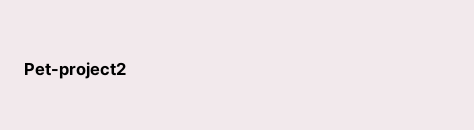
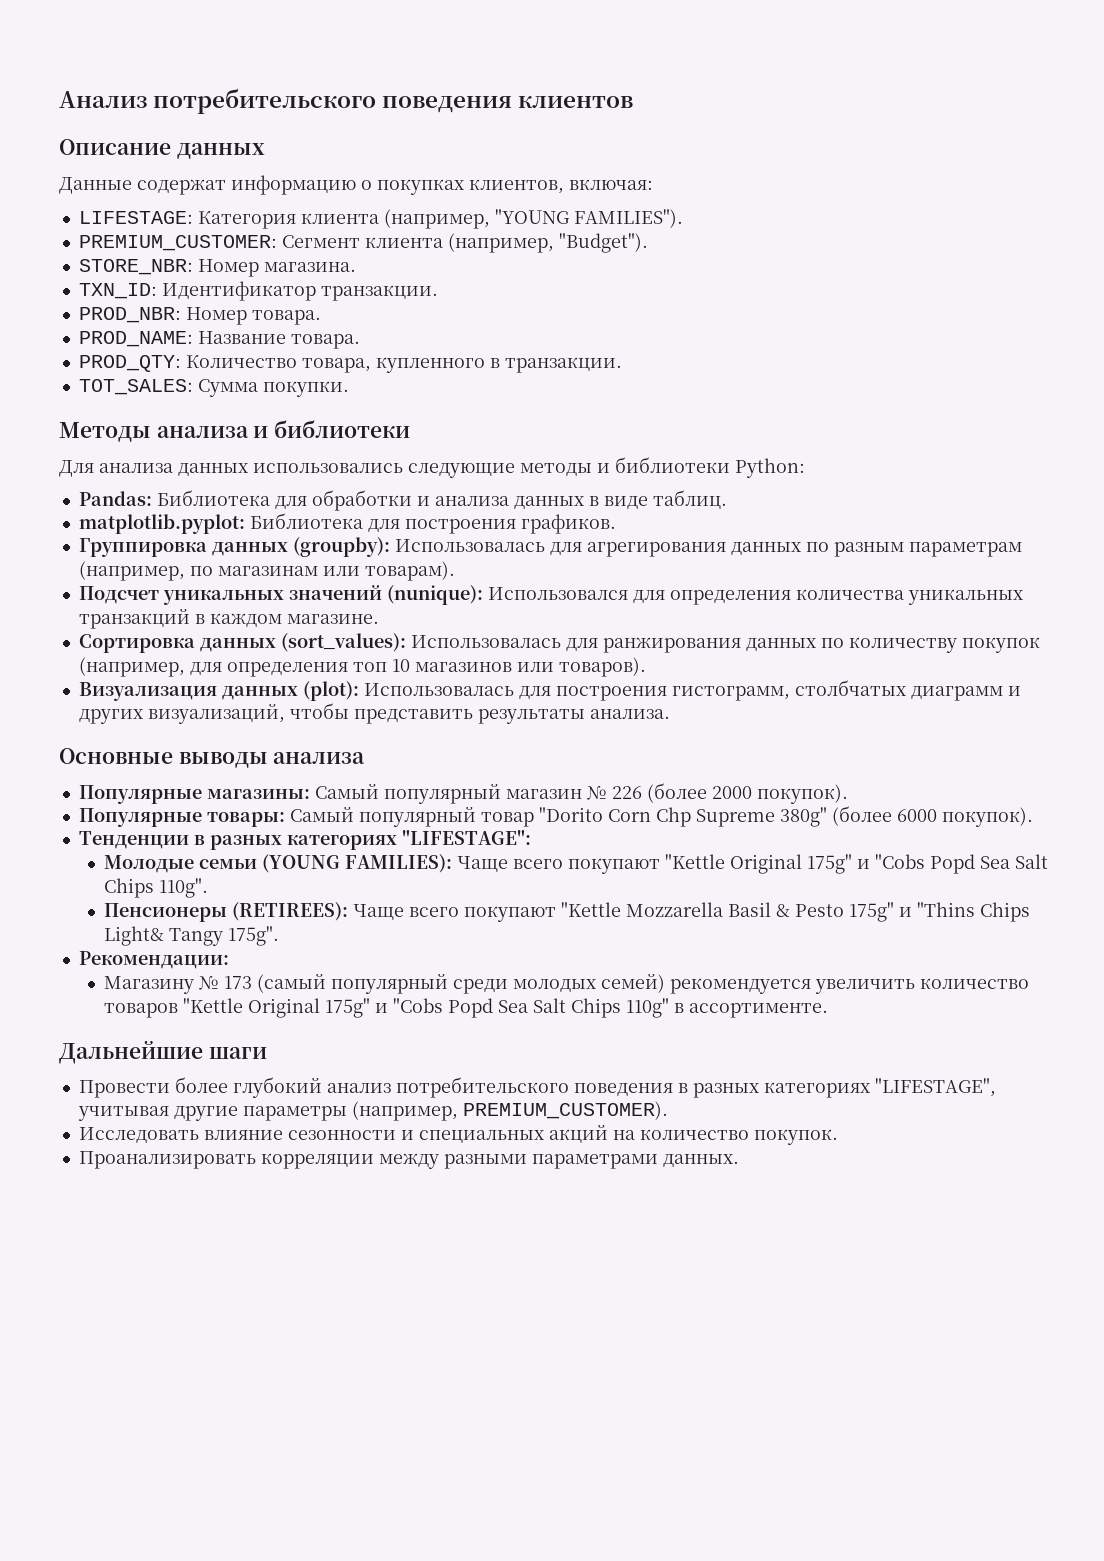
- Pet-project2
+ Анализ потребительского поведения клиентов
+ Описание данных
+ Данные содержат информацию о покупках клиентов, включая:
+ LIFESTAGE: Категория клиента (например, "YOUNG FAMILIES").
+ PREMIUM_CUSTOMER: Сегмент клиента (например, "Budget").
+ STORE_NBR: Номер магазина.
+ TXN_ID: Идентификатор транзакции.
+ PROD_NBR: Номер товара.
+ PROD_NAME: Название товара.
+ PROD_QTY: Количество товара, купленного в транзакции.
+ TOT_SALES: Сумма покупки.
+ Методы анализа и библиотеки
+ Для анализа данных использовались следующие методы и библиотеки Python:
+ Pandas: Библиотека для обработки и анализа данных в виде таблиц.
+ matplotlib.pyplot: Библиотека для построения графиков.
+ Группировка данных (groupby): Использовалась для агрегирования данных по разным параметрам (например, по магазинам или товарам).
+ Подсчет уникальных значений (nunique): Использовался для определения количества уникальных транзакций в каждом магазине.
+ Сортировка данных (sort_values): Использовалась для ранжирования данных по количеству покупок (например, для определения топ 10 магазинов или товаров).
+ Визуализация данных (plot): Использовалась для построения гистограмм, столбчатых диаграмм и других визуализаций, чтобы представить результаты анализа.
+ Основные выводы анализа
+ Популярные магазины: Самый популярный магазин № 226 (более 2000 покупок).
+ Популярные товары: Самый популярный товар "Dorito Corn Chp Supreme 380g" (более 6000 покупок).
+ Тенденции в разных категориях "LIFESTAGE":
+ Молодые семьи (YOUNG FAMILIES): Чаще всего покупают "Kettle Original 175g" и "Cobs Popd Sea Salt Chips 110g".
+ Пенсионеры (RETIREES): Чаще всего покупают "Kettle Mozzarella Basil & Pesto 175g" и "Thins Chips Light& Tangy 175g".
+ Рекомендации:
+ Магазину № 173 (самый популярный среди молодых семей) рекомендуется увеличить количество товаров "Kettle Original 175g" и "Cobs Popd Sea Salt Chips 110g" в ассортименте.
+ Дальнейшие шаги
+ Провести более глубокий анализ потребительского поведения в разных категориях "LIFESTAGE", учитывая другие параметры (например, PREMIUM_CUSTOMER).
+ Исследовать влияние сезонности и специальных акций на количество покупок.
+ Проанализировать корреляции между разными параметрами данных.

